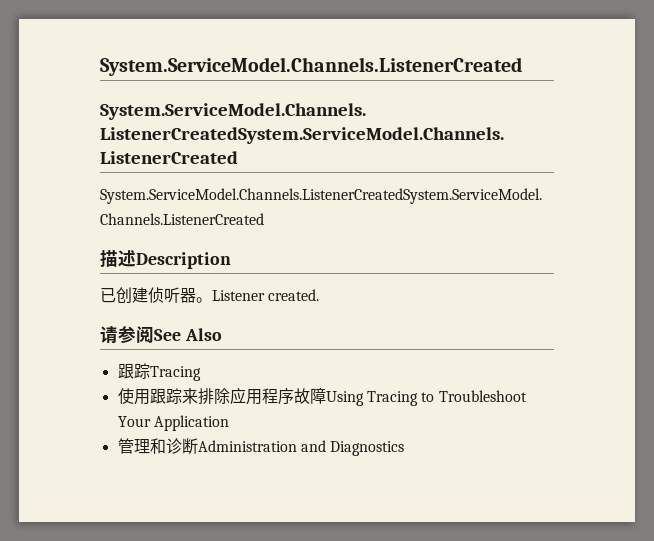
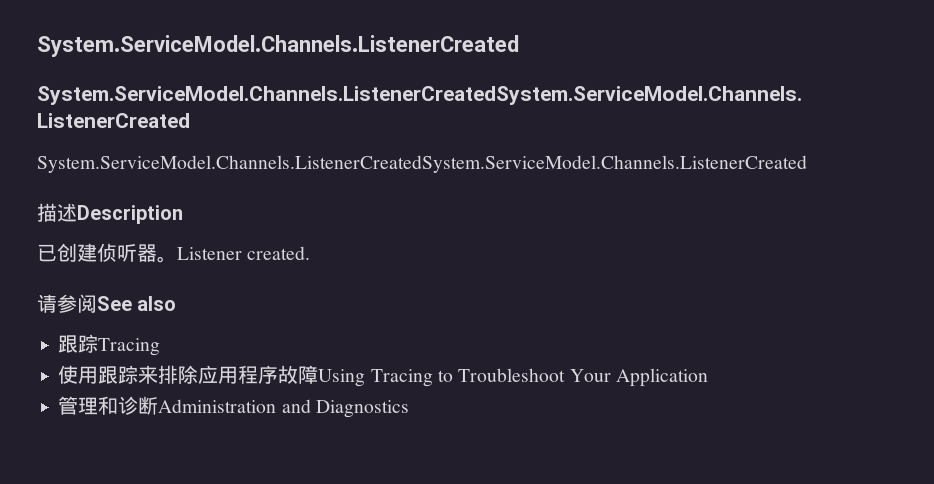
- 请参阅See Also
+ 请参阅See also

